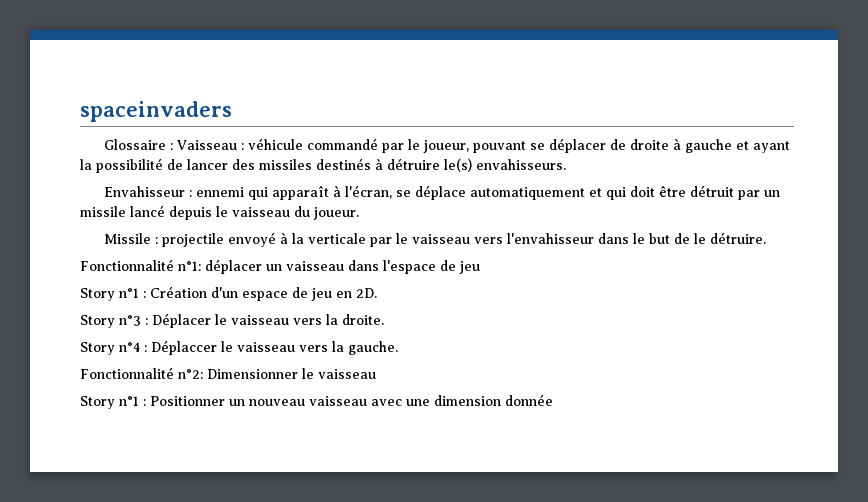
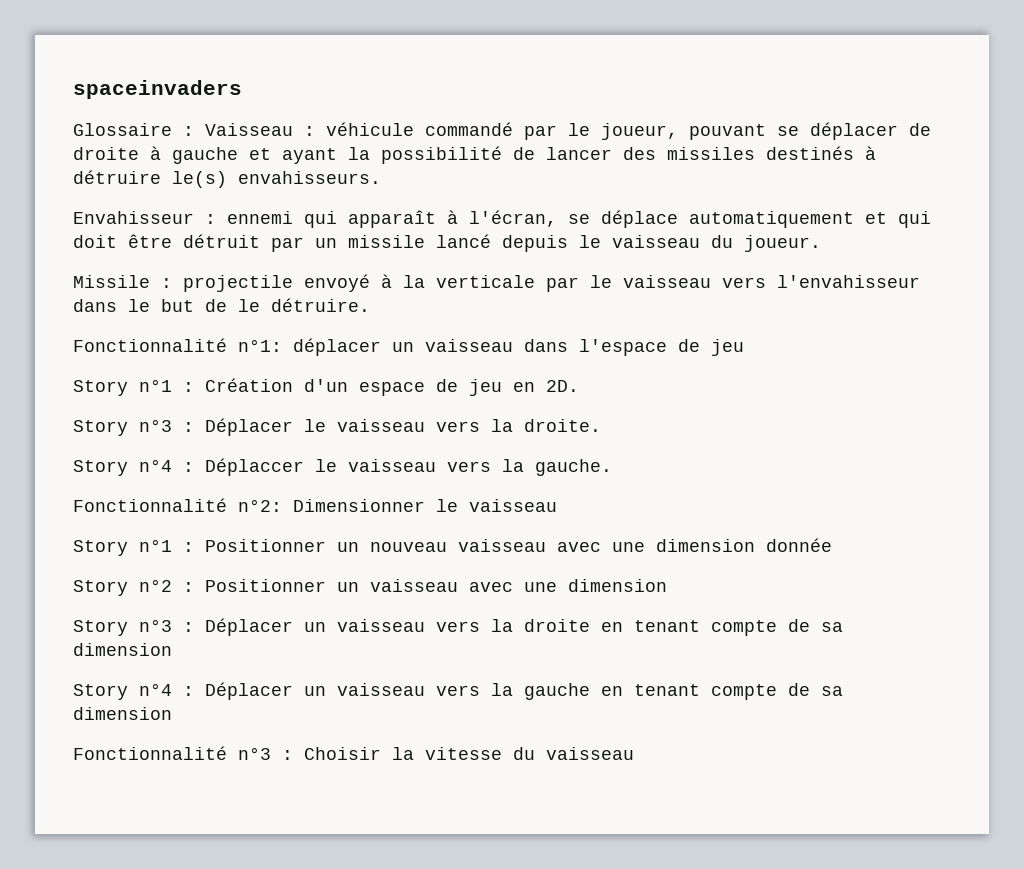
+ Story n°2 : Positionner un vaisseau avec une dimension
+ Story n°3 : Déplacer un vaisseau vers la droite en tenant compte de sa dimension
+ Story n°4 : Déplacer un vaisseau vers la gauche en tenant compte de sa dimension
+ Fonctionnalité n°3 : Choisir la vitesse du vaisseau

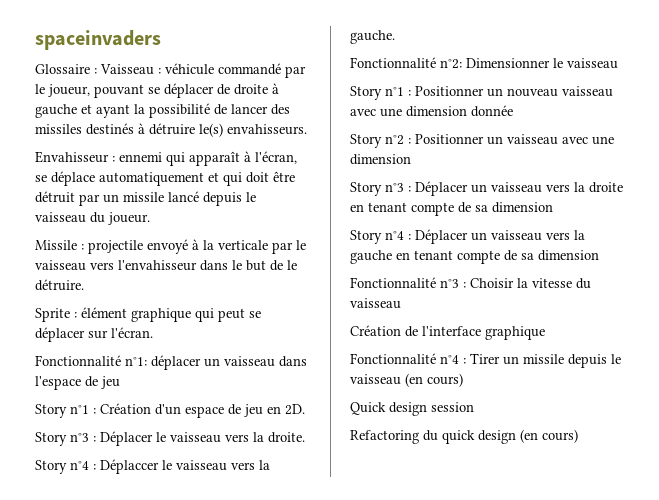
+ Sprite : élément graphique qui peut se déplacer sur l'écran.
+ Création de l'interface graphique
+ Fonctionnalité n°4 : Tirer un missile depuis le vaisseau (en cours)
+ Quick design session
+ Refactoring du quick design (en cours)

